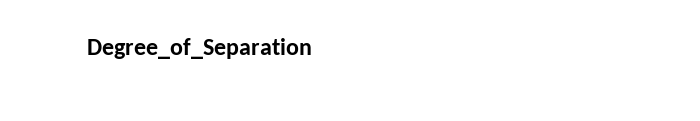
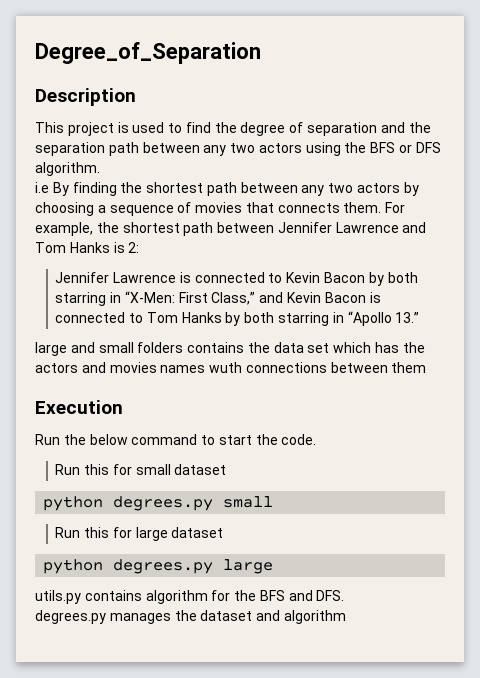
+ Description
+ This project is used to find the degree of separation and the separation path between any two actors using the BFS or DFS algorithm.
+ i.e By finding the shortest path between any two actors by choosing a sequence of movies that connects them. For example, the shortest path between Jennifer Lawrence and Tom Hanks is 2:
+ Jennifer Lawrence is connected to Kevin Bacon by both starring in “X-Men: First Class,” and Kevin Bacon is connected to Tom Hanks by both starring in “Apollo 13.”
+ large and small folders contains the data set which has the actors and movies names wuth connections between them
+ Execution
+ Run the below command to start the code.
+ Run this for small dataset
+ python degrees.py small
+ Run this for large dataset
+ python degrees.py large
+ utils.py contains algorithm for the BFS and DFS.
+ degrees.py manages the dataset and algorithm

